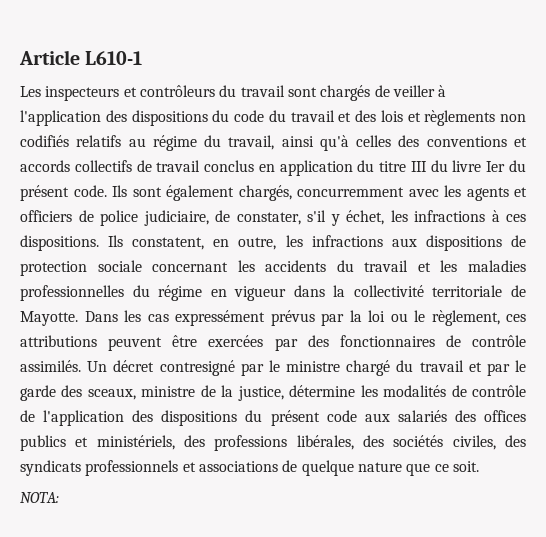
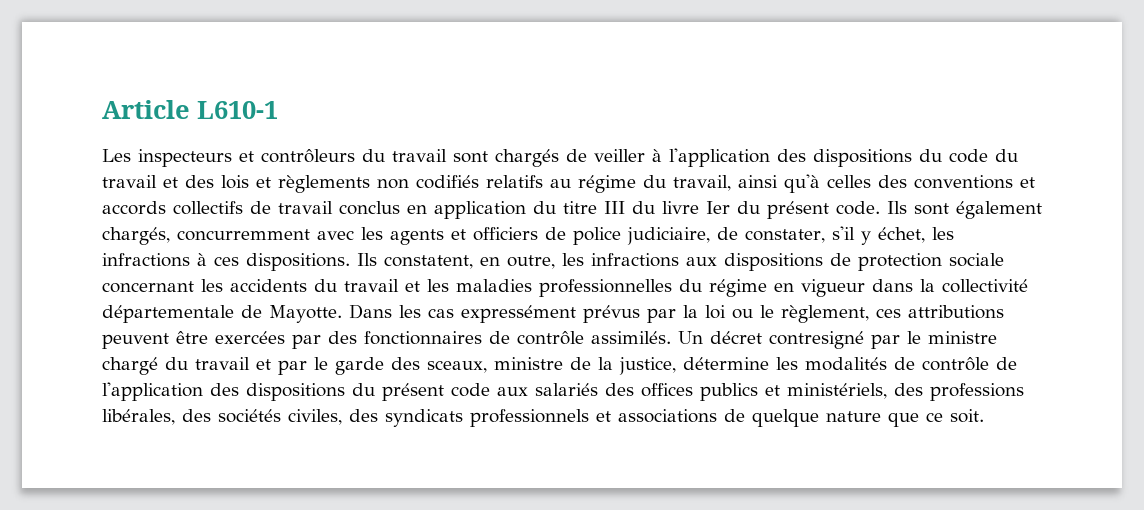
- Ils constatent, en outre, les infractions aux dispositions de protection sociale concernant les accidents du travail et les maladies professionnelles du régime en vigueur dans la collectivité territoriale de Mayotte.
+ Ils constatent, en outre, les infractions aux dispositions de protection sociale concernant les accidents du travail et les maladies professionnelles du régime en vigueur dans la collectivité départementale de Mayotte.
- NOTA:

